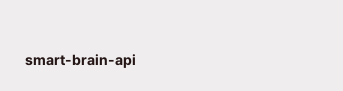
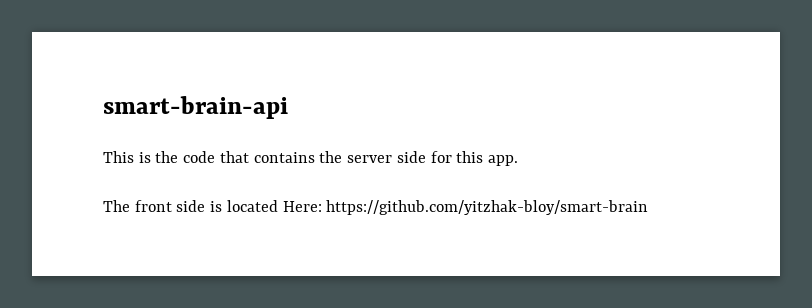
+ This is the code that contains the server side for this app.
+ The front side is located Here: https://github.com/yitzhak-bloy/smart-brain

